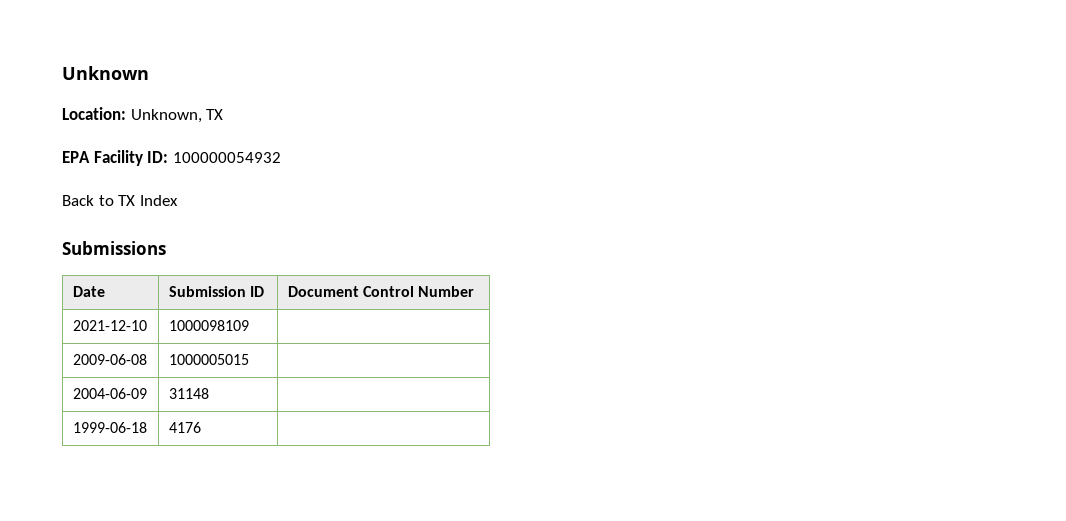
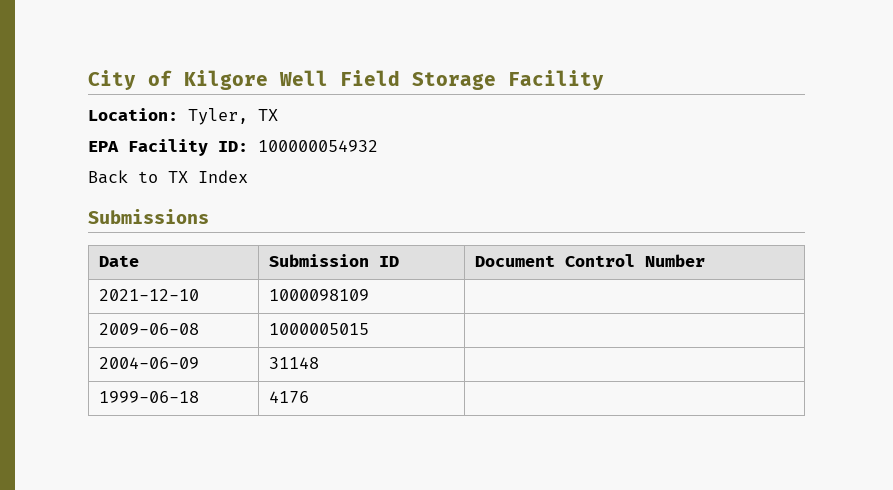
- Unknown
+ City of Kilgore Well Field Storage Facility
- Location: Unknown, TX
+ Location: Tyler, TX

